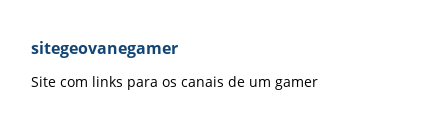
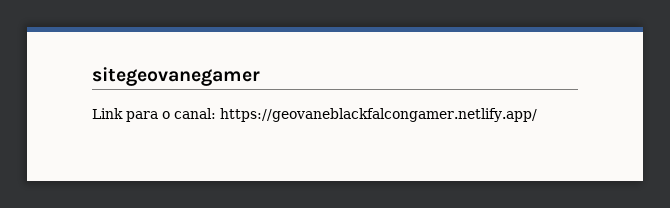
- Site com links para os canais de um gamer
+ Link para o canal: https://geovaneblackfalcongamer.netlify.app/

